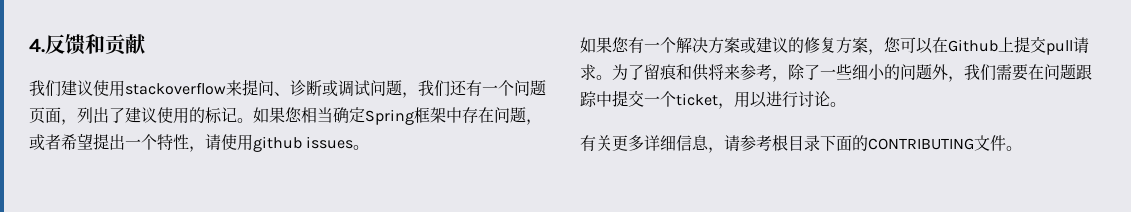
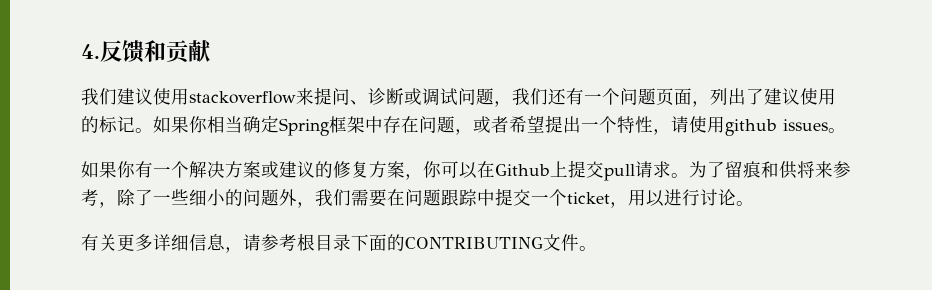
- 如果您相当确定Spring框架中存在问题，或者希望提出一个特性，请使用github issues。
+ 如果你相当确定Spring框架中存在问题，或者希望提出一个特性，请使用github issues。
- 如果您有一个解决方案或建议的修复方案，您可以在Github上提交pull请求。
+ 如果你有一个解决方案或建议的修复方案，你可以在Github上提交pull请求。

